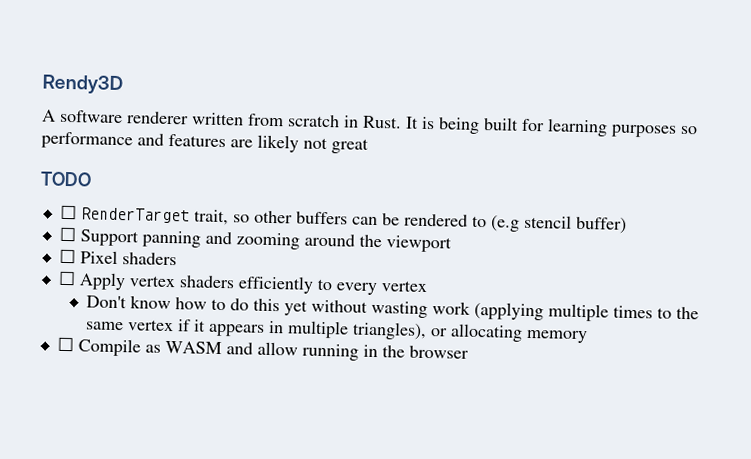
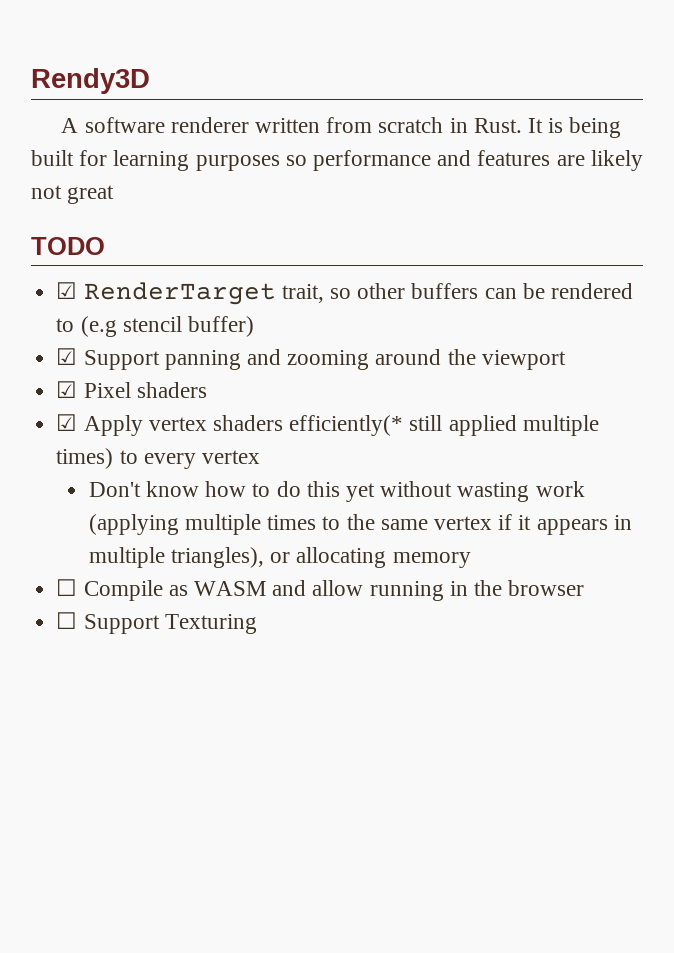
- ☐ RenderTarget trait, so other buffers can be rendered to (e.g stencil buffer)
+ ☑ RenderTarget trait, so other buffers can be rendered to (e.g stencil buffer)
- ☐ Support panning and zooming around the viewport
+ ☑ Support panning and zooming around the viewport
- ☐ Pixel shaders
+ ☑ Pixel shaders
- ☐ Apply vertex shaders efficiently to every vertex
+ ☑ Apply vertex shaders efficiently(* still applied multiple times) to every vertex
+ ☐ Support Texturing

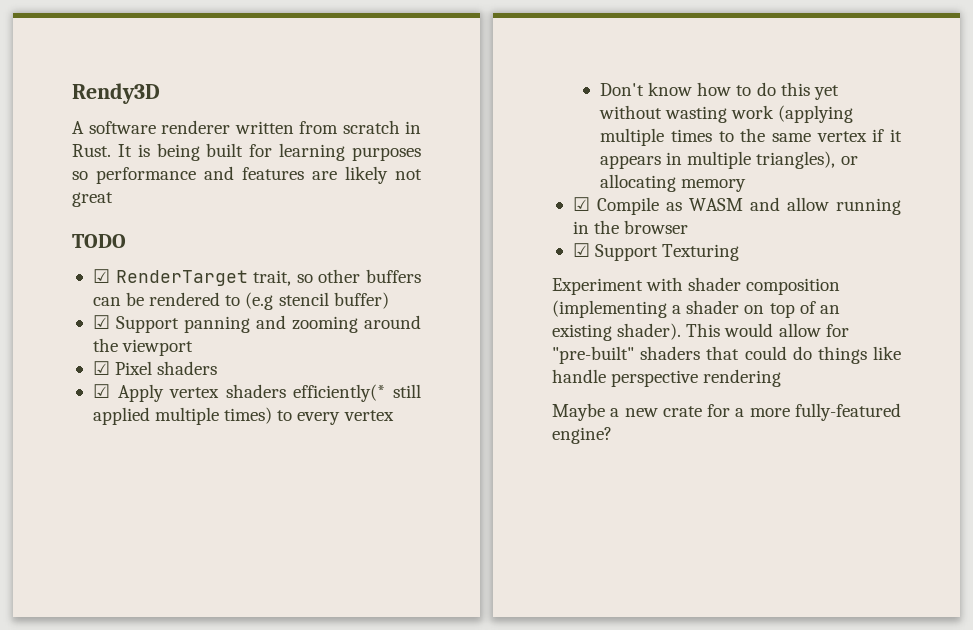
- ☐ Compile as WASM and allow running in the browser
+ ☑ Compile as WASM and allow running in the browser
- ☐ Support Texturing
+ ☑ Support Texturing
+ Experiment with shader composition (implementing a shader on top of an existing shader). This would allow for "pre-built" shaders that could do things like handle perspective rendering
+ Maybe a new crate for a more fully-featured engine?

